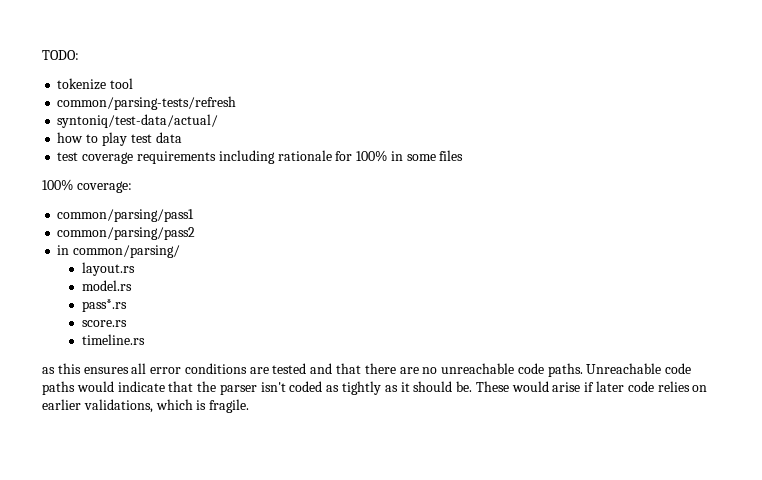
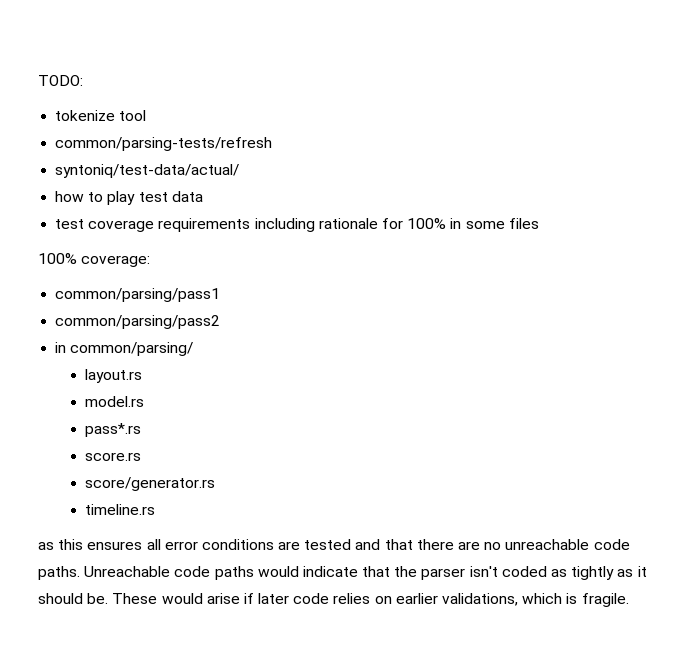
+ score/generator.rs

